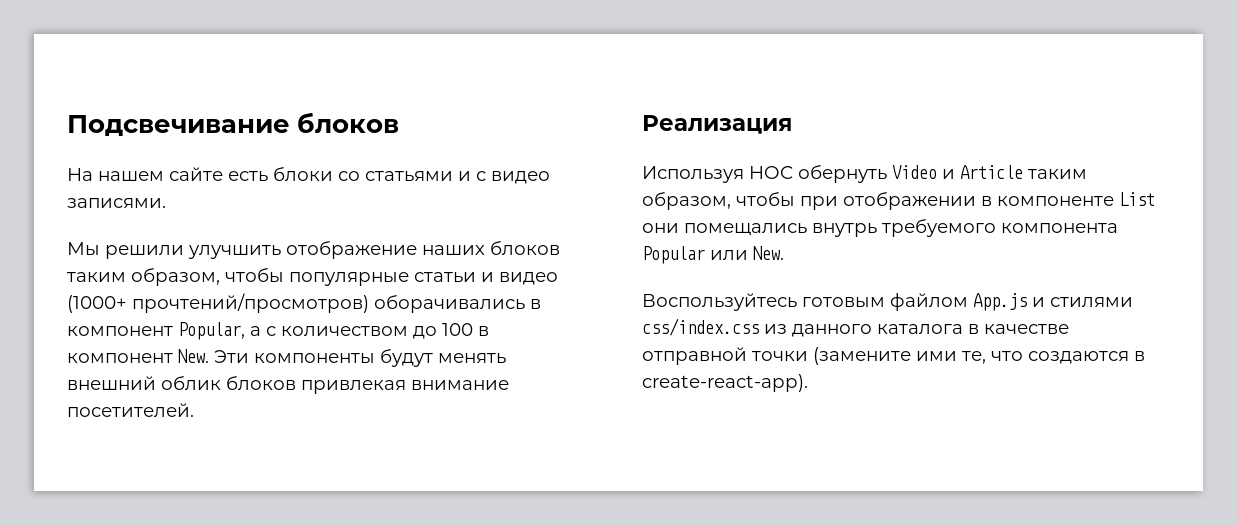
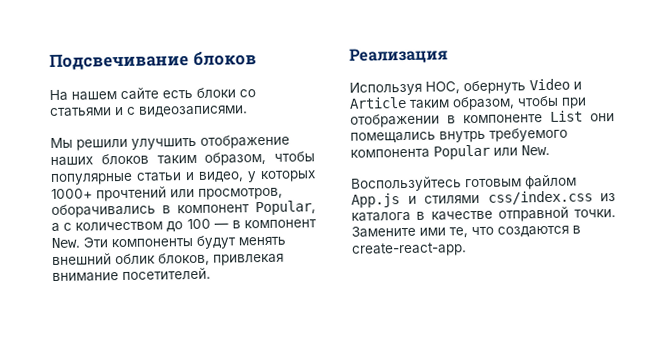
- На нашем сайте есть блоки со статьями и с видео записями.
+ На нашем сайте есть блоки со статьями и с видеозаписями.
- Мы решили улучшить отображение наших блоков таким образом, чтобы популярные статьи и видео (1000+ прочтений/просмотров) оборачивались в компонент Popular, а с количеством до 100 в компонент New. Эти компоненты будут менять внешний облик блоков привлекая внимание посетителей.
+ Мы решили улучшить отображение наших блоков таким образом, чтобы популярные статьи и видео, у которых 1000+ прочтений или просмотров, оборачивались в компонент Popular, а с количеством до 100 — в компонент New. Эти компоненты будут менять внешний облик блоков, привлекая внимание посетителей.
- Используя HOC обернуть Video и Article таким образом, чтобы при отображении в компоненте List они помещались внутрь требуемого компонента Popular или New.
+ Используя HOC, обернуть Video и Article таким образом, чтобы при отображении в компоненте List они помещались внутрь требуемого компонента Popular или New.
- Воспользуйтесь готовым файлом App.js и стилями css/index.css из данного каталога в качестве отправной точки (замените ими те, что создаются в create-react-app).
+ Воспользуйтесь готовым файлом App.js и стилями css/index.css из каталога в качестве отправной точки. Замените ими те, что создаются в create-react-app.

